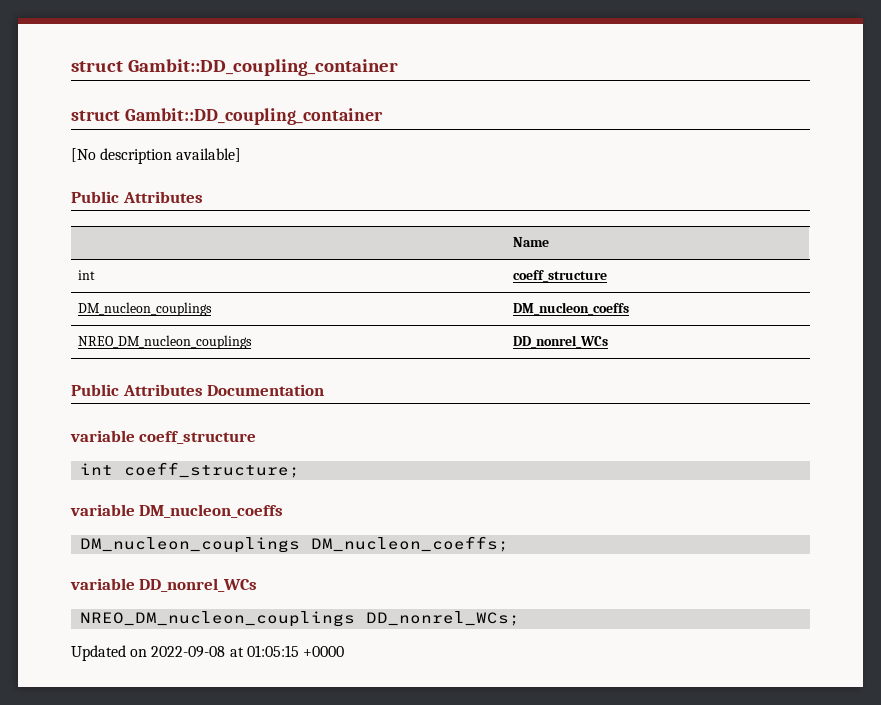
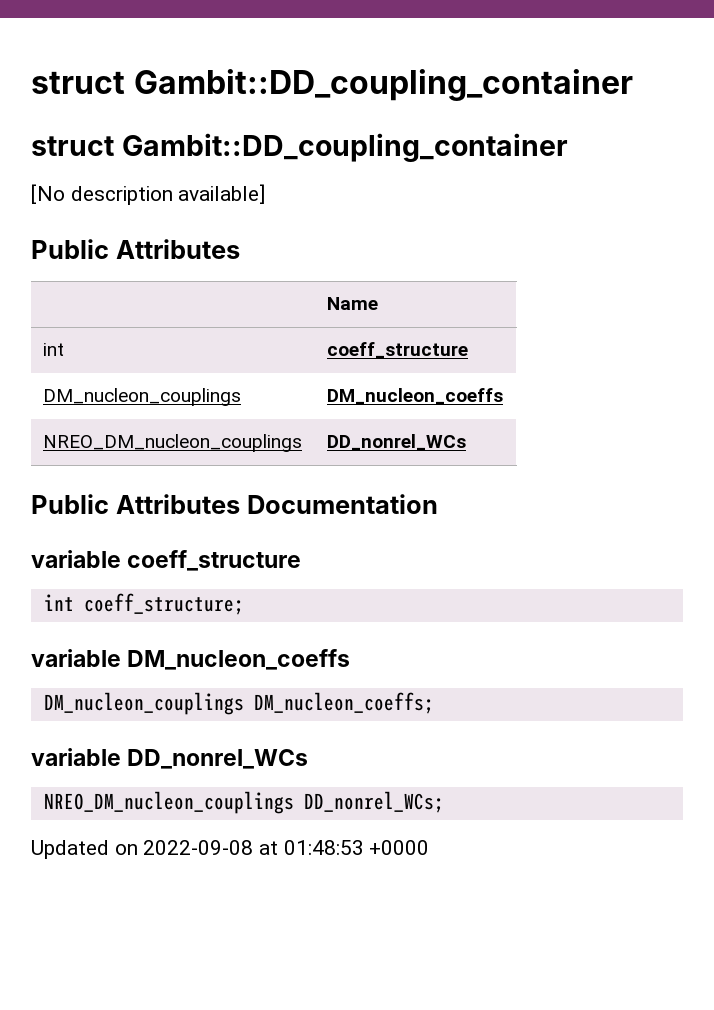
- Updated on 2022-09-08 at 01:05:15 +0000
+ Updated on 2022-09-08 at 01:48:53 +0000

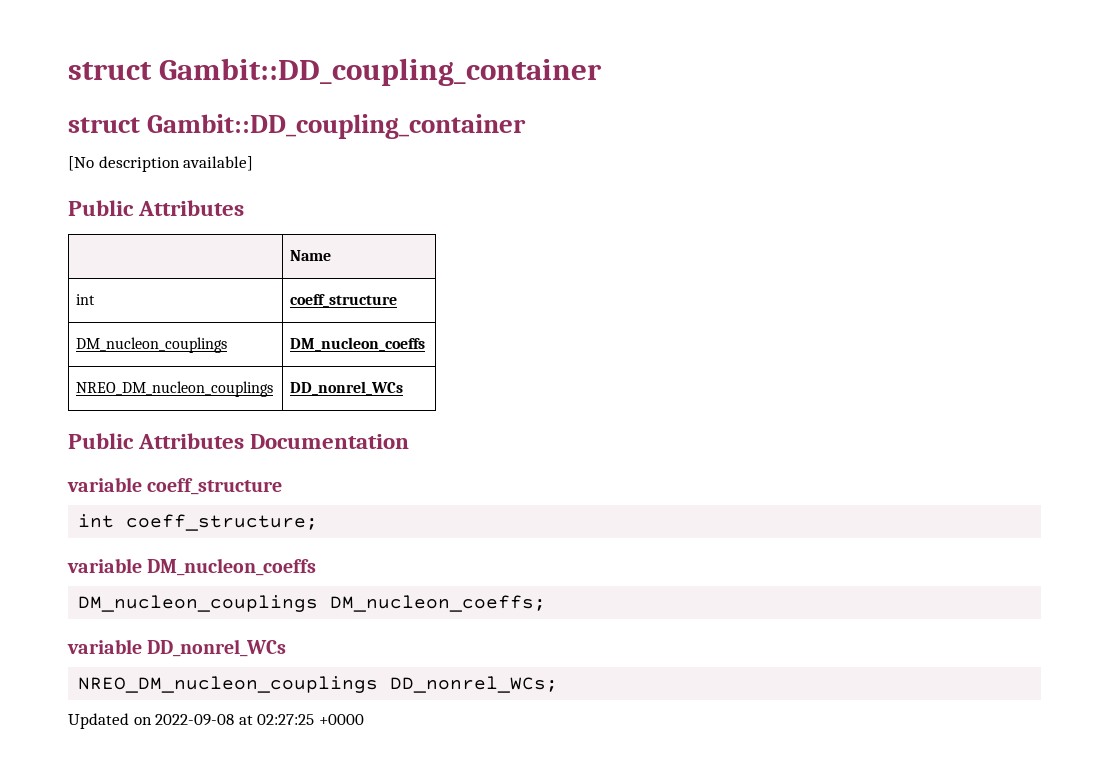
- Updated on 2022-09-08 at 01:48:53 +0000
+ Updated on 2022-09-08 at 02:27:25 +0000

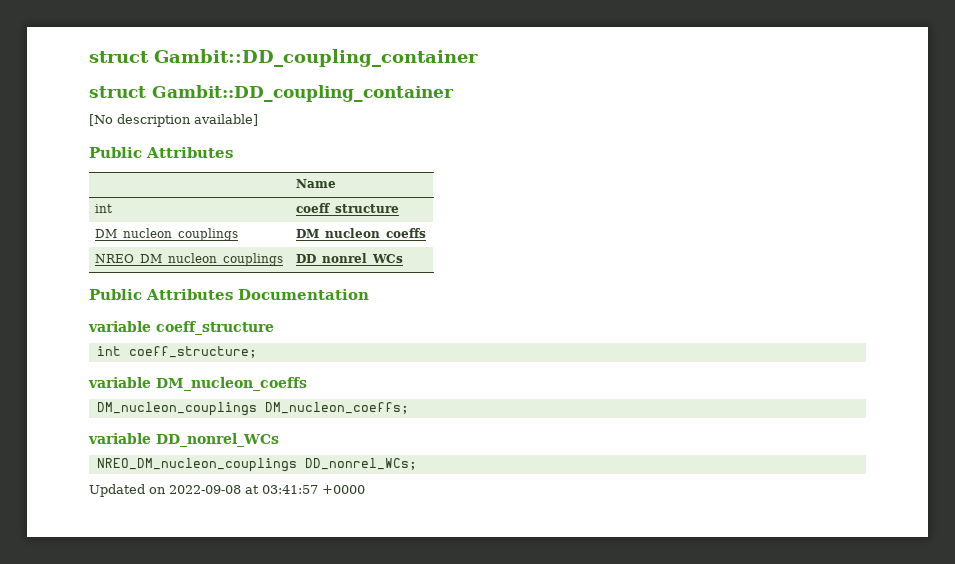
- Updated on 2022-09-08 at 02:27:25 +0000
+ Updated on 2022-09-08 at 03:41:57 +0000

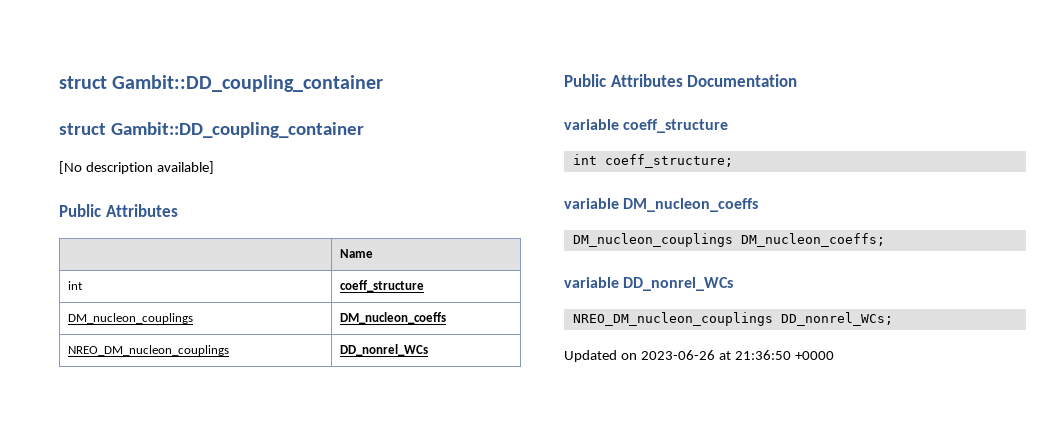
- Updated on 2022-09-08 at 03:41:57 +0000
+ Updated on 2023-06-26 at 21:36:50 +0000

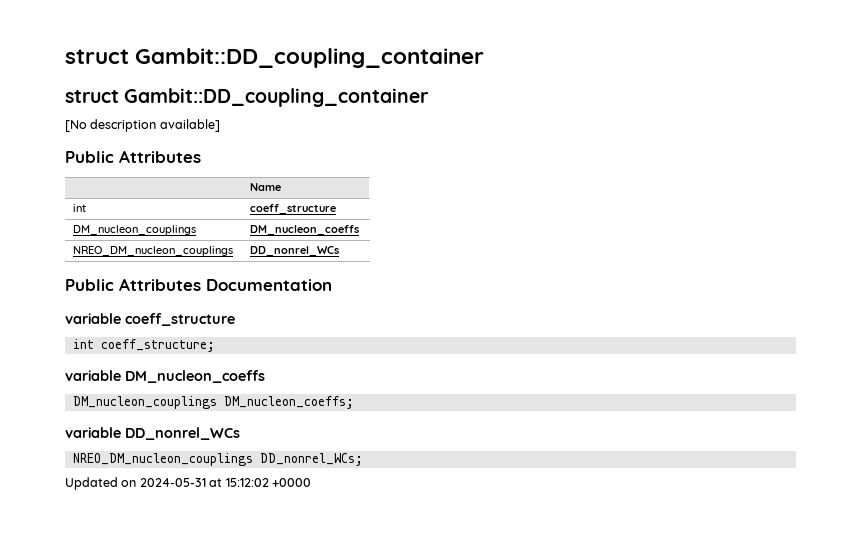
- Updated on 2023-06-26 at 21:36:50 +0000
+ Updated on 2024-05-31 at 15:12:02 +0000

